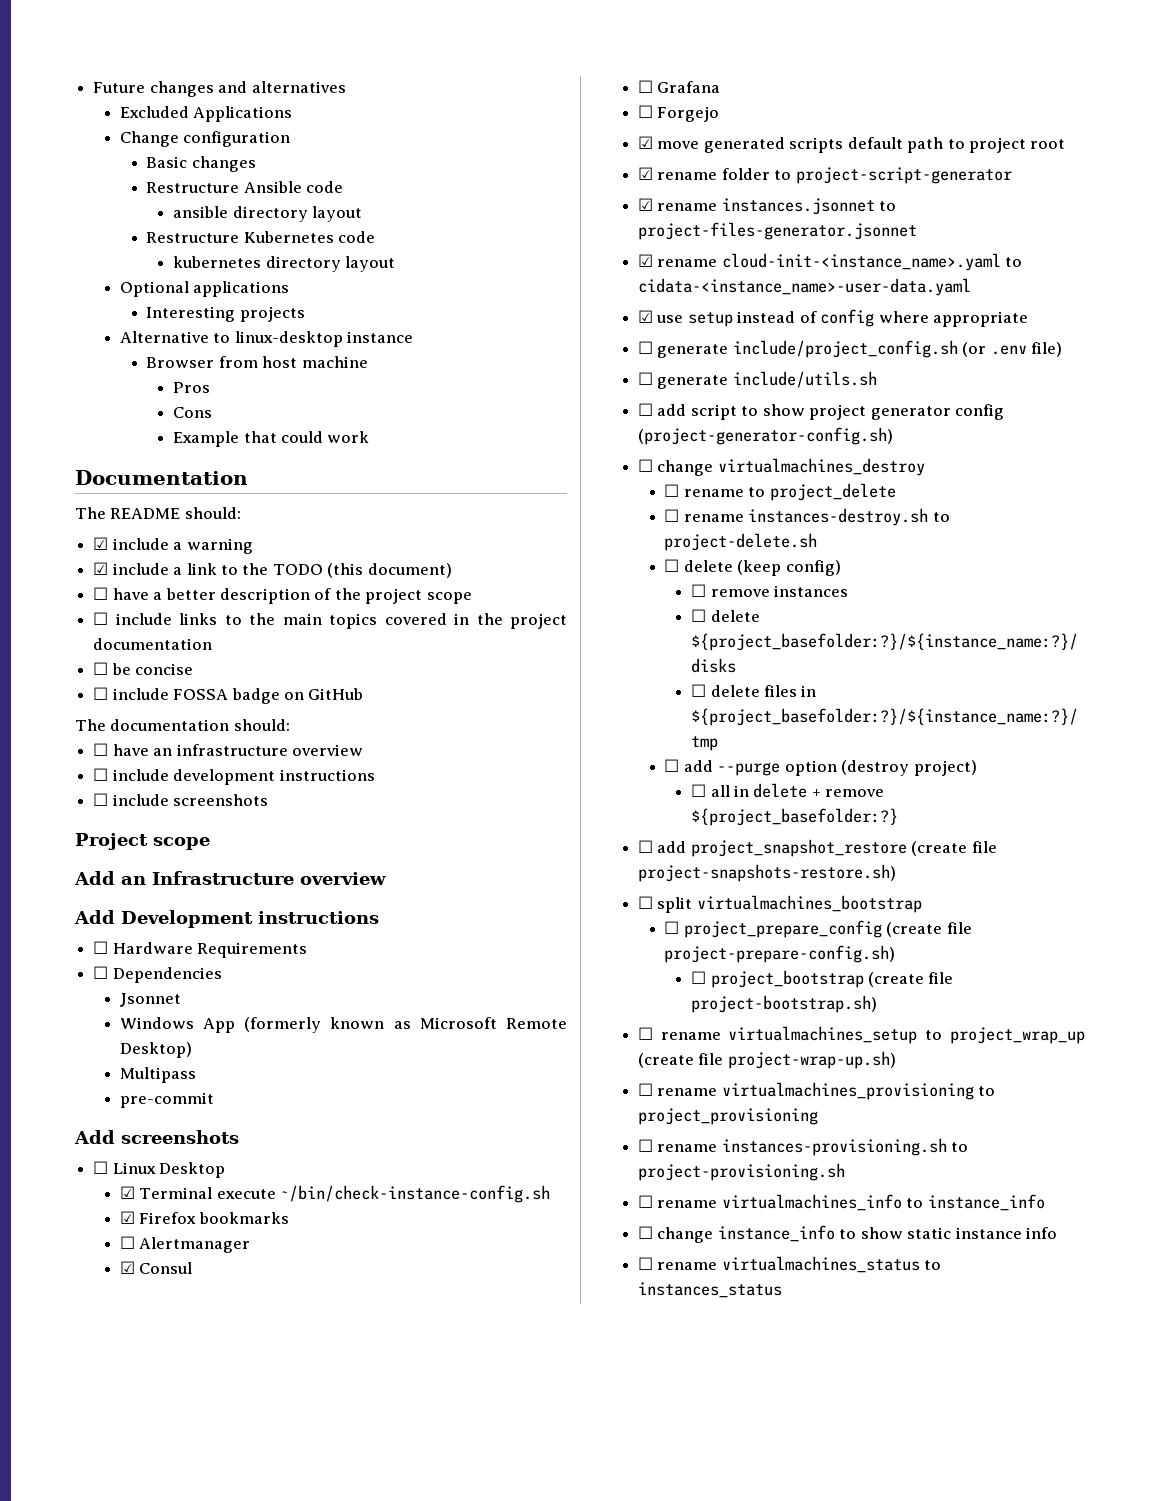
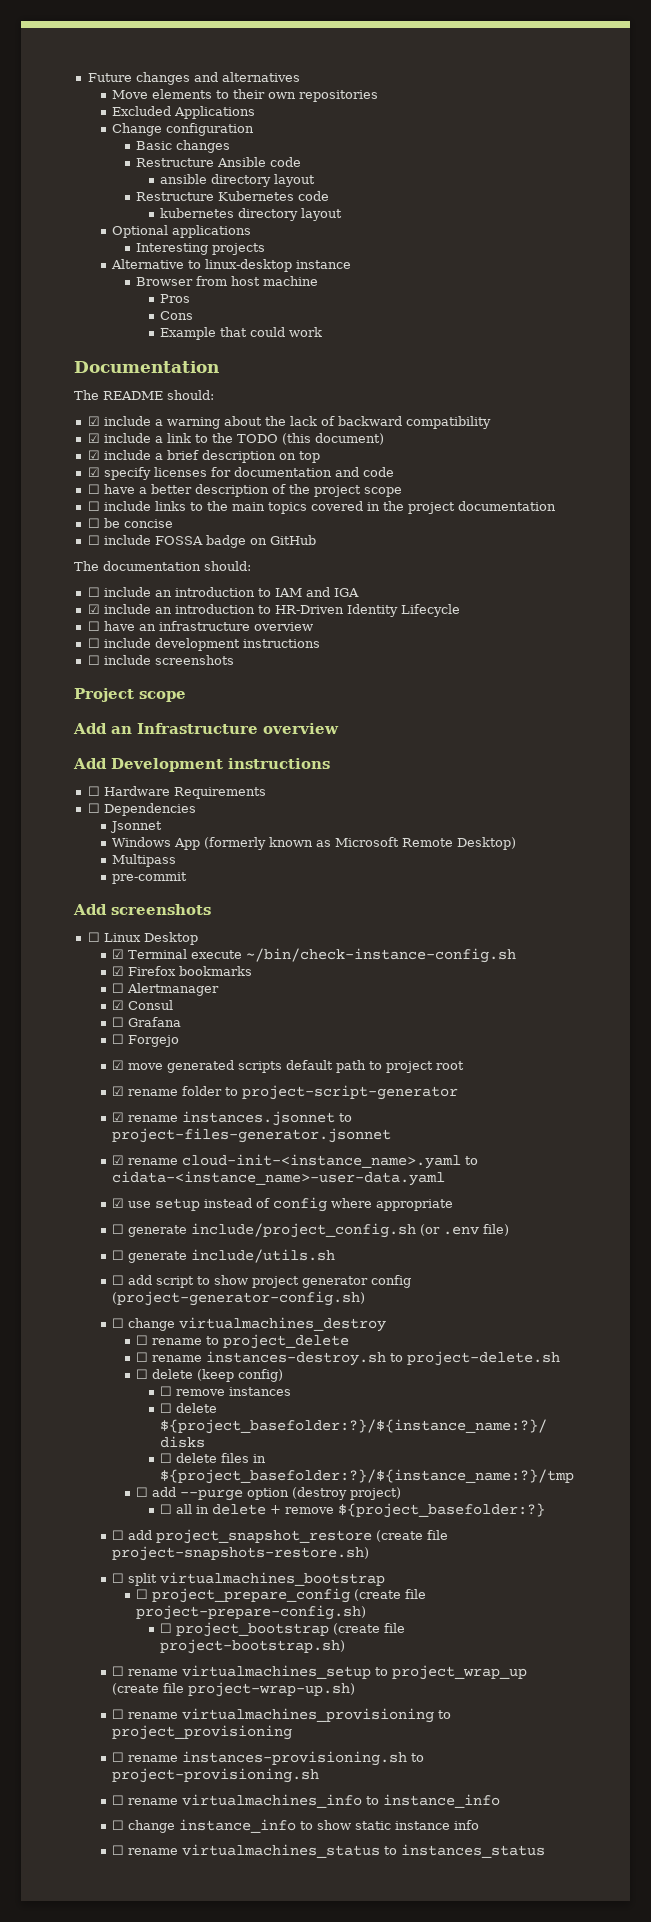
+ Move elements to their own repositories
- ☑ include a warning
+ ☑ include a warning about the lack of backward compatibility
+ ☑ include a brief description on top
+ ☑ specify licenses for documentation and code
+ ☐ include an introduction to IAM and IGA
+ ☑ include an introduction to HR-Driven Identity Lifecycle

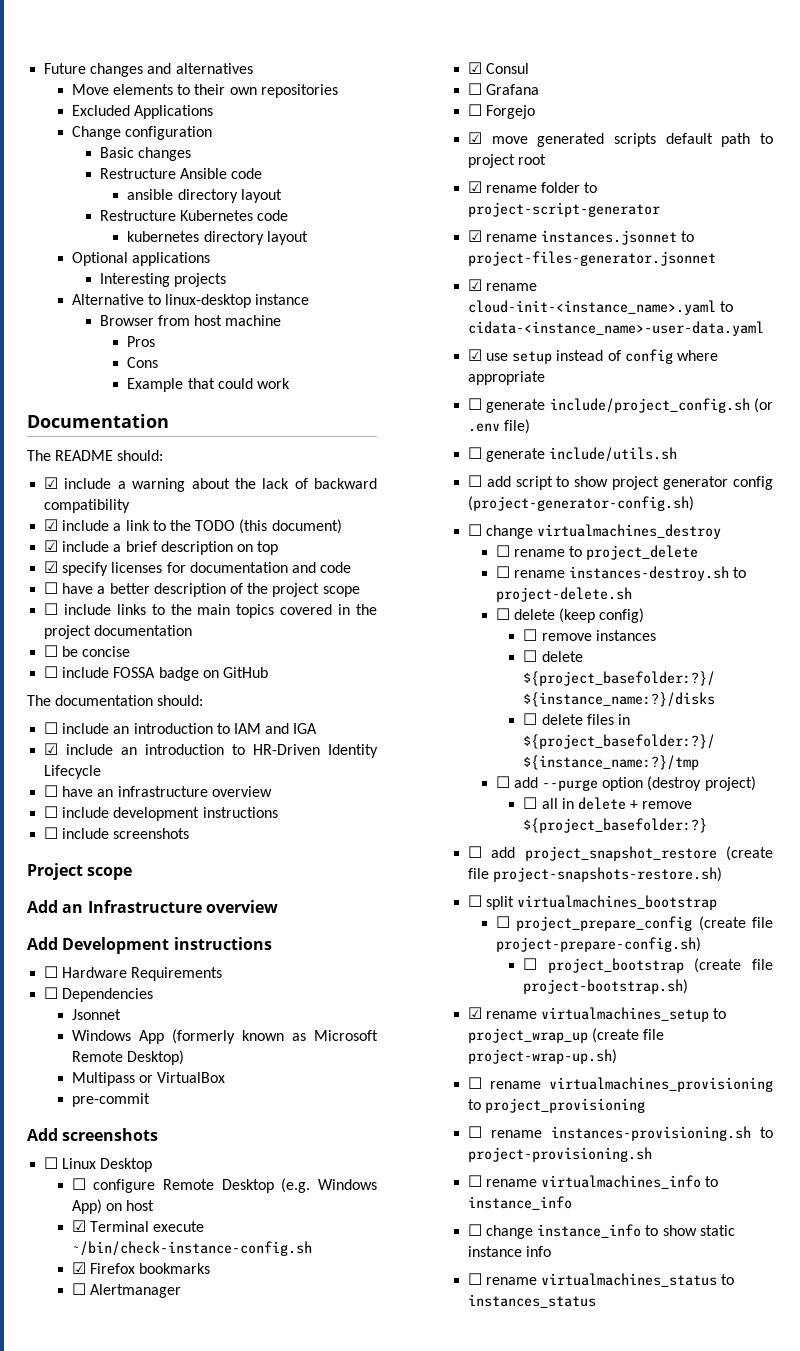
- Multipass
+ Multipass or VirtualBox
+ ☐ configure Remote Desktop (e.g. Windows App) on host
- ☐ rename virtualmachines_setup to project_wrap_up (create file project-wrap-up.sh)
+ ☑ rename virtualmachines_setup to project_wrap_up (create file project-wrap-up.sh)

